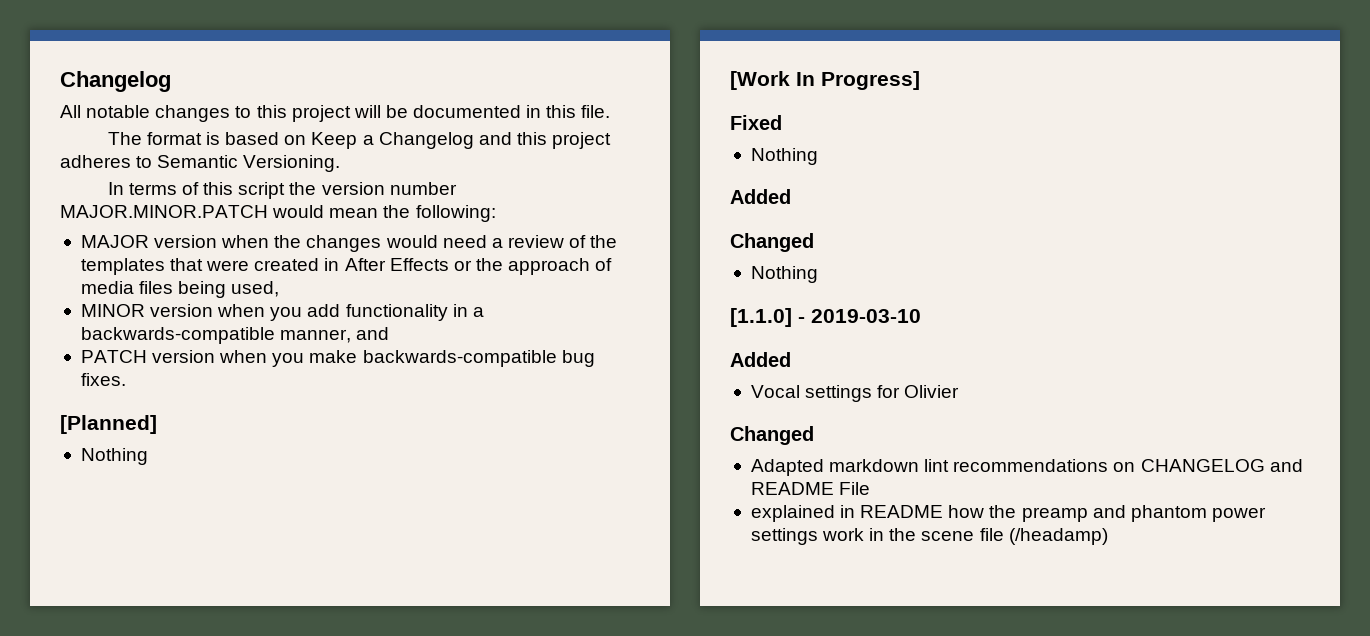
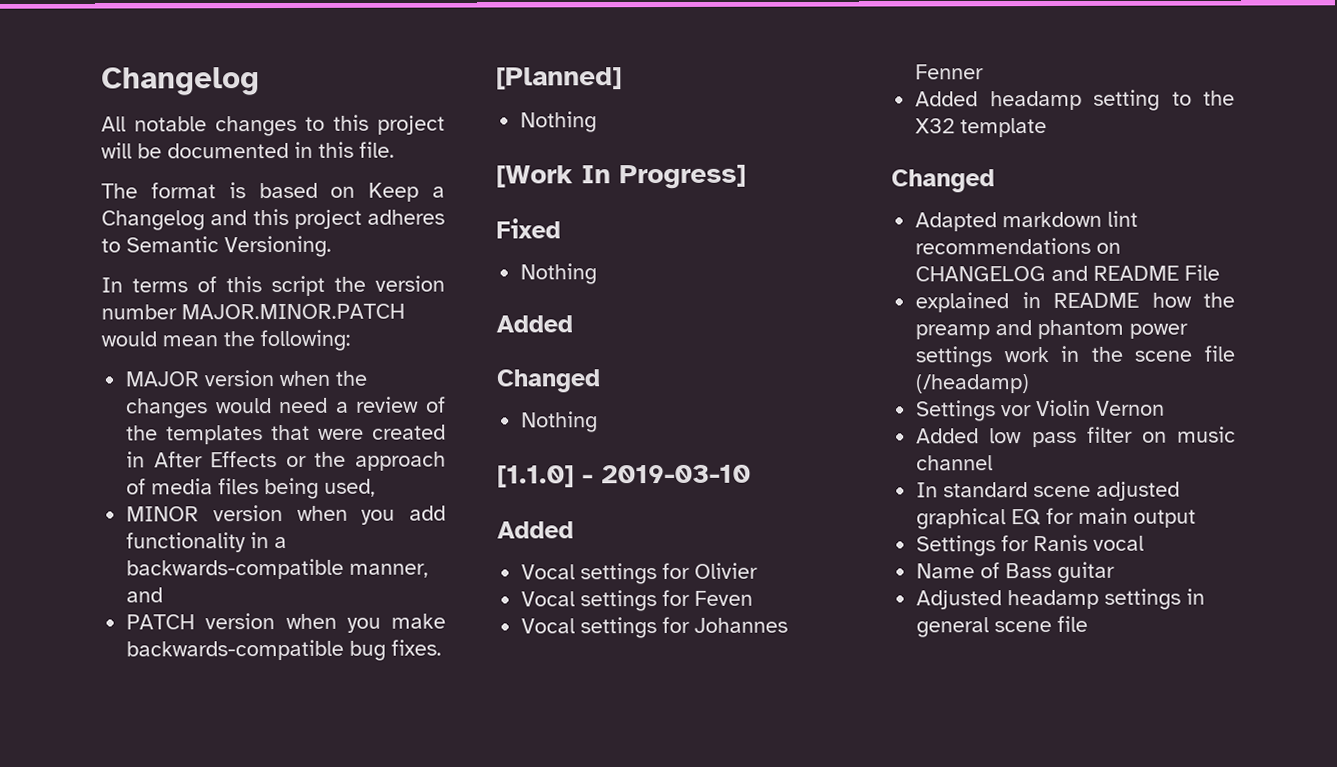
+ Vocal settings for Feven
+ Vocal settings for Johannes Fenner
+ Added headamp setting to the X32 template
+ Settings vor Violin Vernon
+ Added low pass filter on music channel
+ In standard scene adjusted graphical EQ for main output
+ Settings for Ranis vocal
+ Name of Bass guitar
+ Adjusted headamp settings in general scene file

